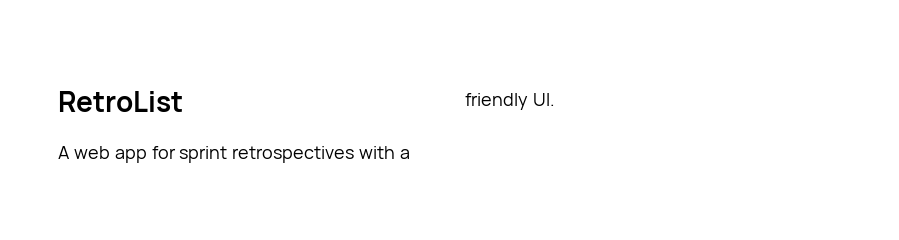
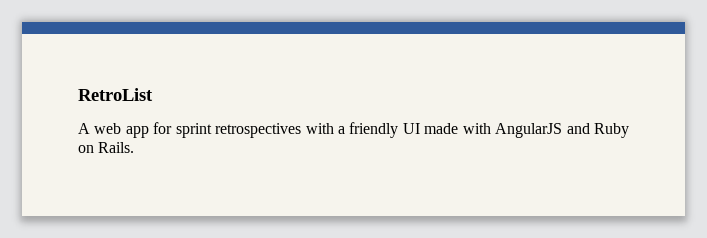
- A web app for sprint retrospectives with a friendly UI.
+ A web app for sprint retrospectives with a friendly UI made with AngularJS and Ruby on Rails.

